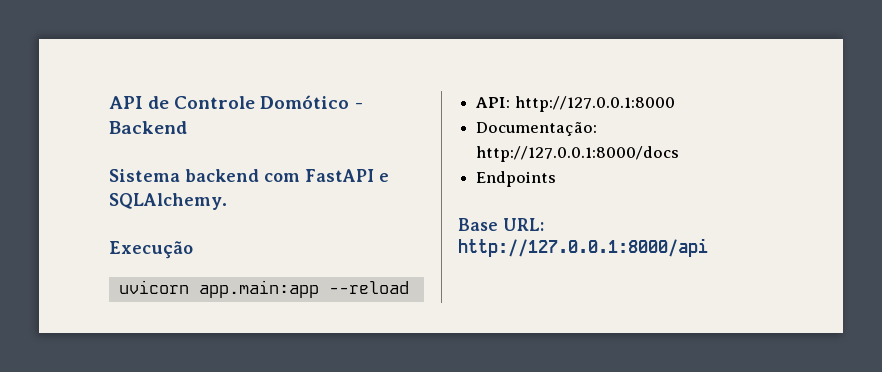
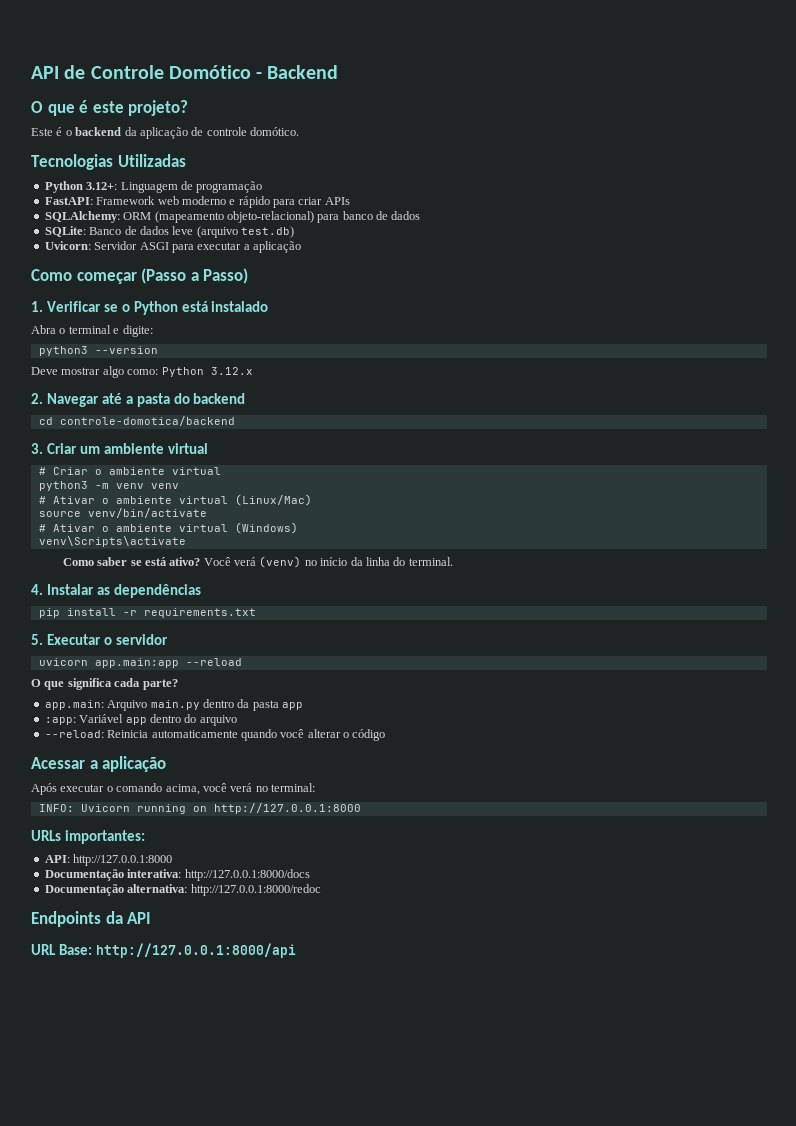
- Sistema backend com FastAPI e SQLAlchemy.
- Execução
+ O que é este projeto?
+ Este é o backend da aplicação de controle domótico.
+ Tecnologias Utilizadas
+ Python 3.12+: Linguagem de programação
+ FastAPI: Framework web moderno e rápido para criar APIs
+ SQLAlchemy: ORM (mapeamento objeto-relacional) para banco de dados
+ SQLite: Banco de dados leve (arquivo test.db)
+ Uvicorn: Servidor ASGI para executar a aplicação
+ Como começar (Passo a Passo)
+ 1. Verificar se o Python está instalado
+ Abra o terminal e digite:
+ python3 --version
+ Deve mostrar algo como: Python 3.12.x
+ 2. Navegar até a pasta do backend
+ cd controle-domotica/backend
+ 3. Criar um ambiente virtual
+ # Criar o ambiente virtual
+ python3 -m venv venv
+ # Ativar o ambiente virtual (Linux/Mac)
+ source venv/bin/activate
+ # Ativar o ambiente virtual (Windows)
+ venv\Scripts\activate
+ Como saber se está ativo? Você verá (venv) no início da linha do terminal.
+ 4. Instalar as dependências
+ pip install -r requirements.txt
+ 5. Executar o servidor
  uvicorn app.main:app --reload
+ O que significa cada parte?
+ app.main: Arquivo main.py dentro da pasta app
+ :app: Variável app dentro do arquivo
+ --reload: Reinicia automaticamente quando você alterar o código
+ Acessar a aplicação
+ Após executar o comando acima, você verá no terminal:
+ INFO: Uvicorn running on http://127.0.0.1:8000
+ URLs importantes:
- Documentação: http://127.0.0.1:8000/docs
+ Documentação interativa: http://127.0.0.1:8000/docs
- Endpoints
- Base URL: http://127.0.0.1:8000/api
+ Documentação alternativa: http://127.0.0.1:8000/redoc
+ Endpoints da API
+ URL Base: http://127.0.0.1:8000/api

